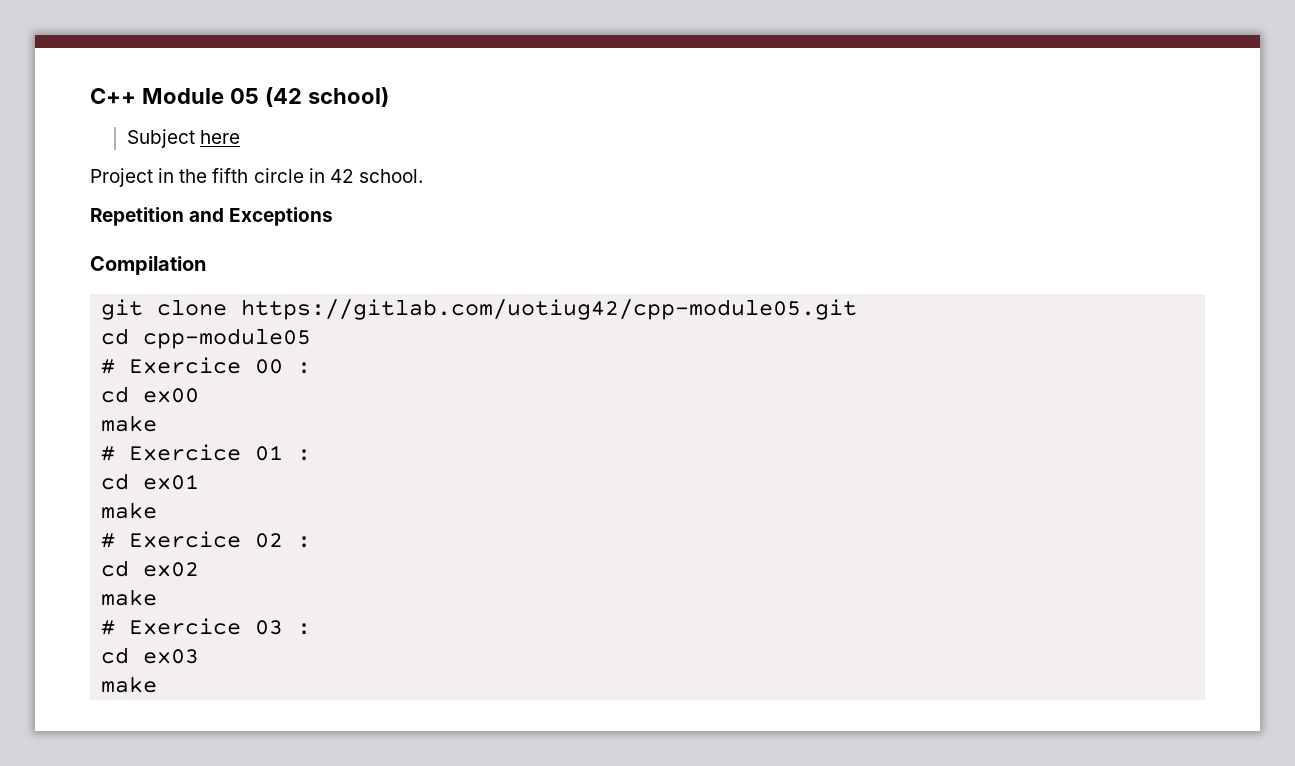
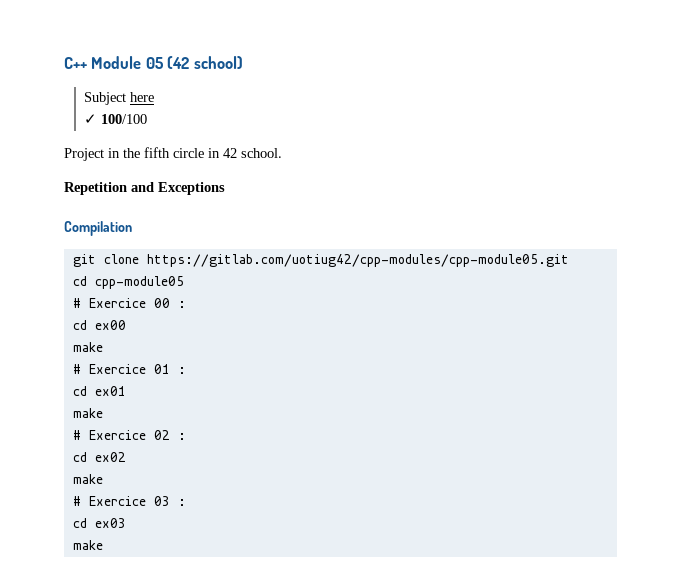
+ ✓ 100/100
- git clone https://gitlab.com/uotiug42/cpp-module05.git
+ git clone https://gitlab.com/uotiug42/cpp-modules/cpp-module05.git

